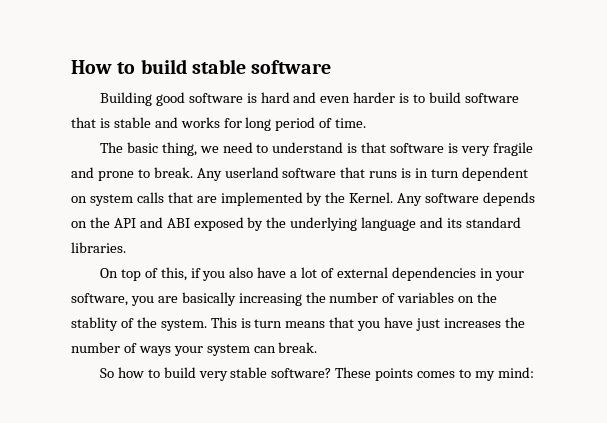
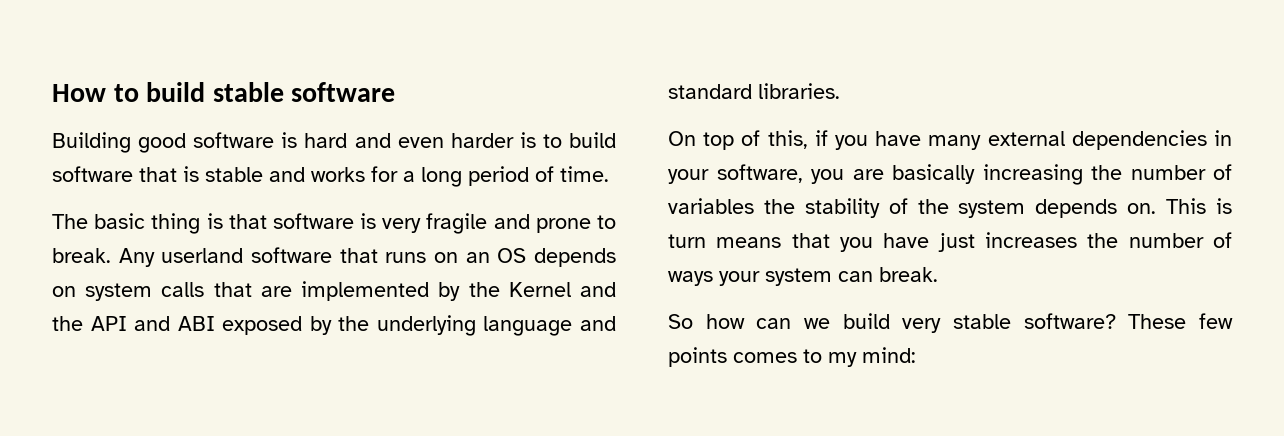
- Building good software is hard and even harder is to build software that is stable and works for long period of time.
+ Building good software is hard and even harder is to build software that is stable and works for a long period of time.
- The basic thing, we need to understand is that software is very fragile and prone to break.
+ The basic thing is that software is very fragile and prone to break.
- Any userland software that runs is in turn dependent on system calls that are implemented by the Kernel. Any software depends on the API and ABI exposed by the underlying language and its standard libraries.
+ Any userland software that runs on an OS depends on system calls that are implemented by the Kernel and the API and ABI exposed by the underlying language and standard libraries.
- On top of this, if you also have a lot of external dependencies in your software, you are basically increasing the number of variables on the stablity of the system.
+ On top of this, if you have many external dependencies in your software, you are basically increasing the number of variables the stability of the system depends on.
- So how to build very stable software?
+ So how can we build very stable software?
- These points comes to my mind:
+ These few points comes to my mind:

